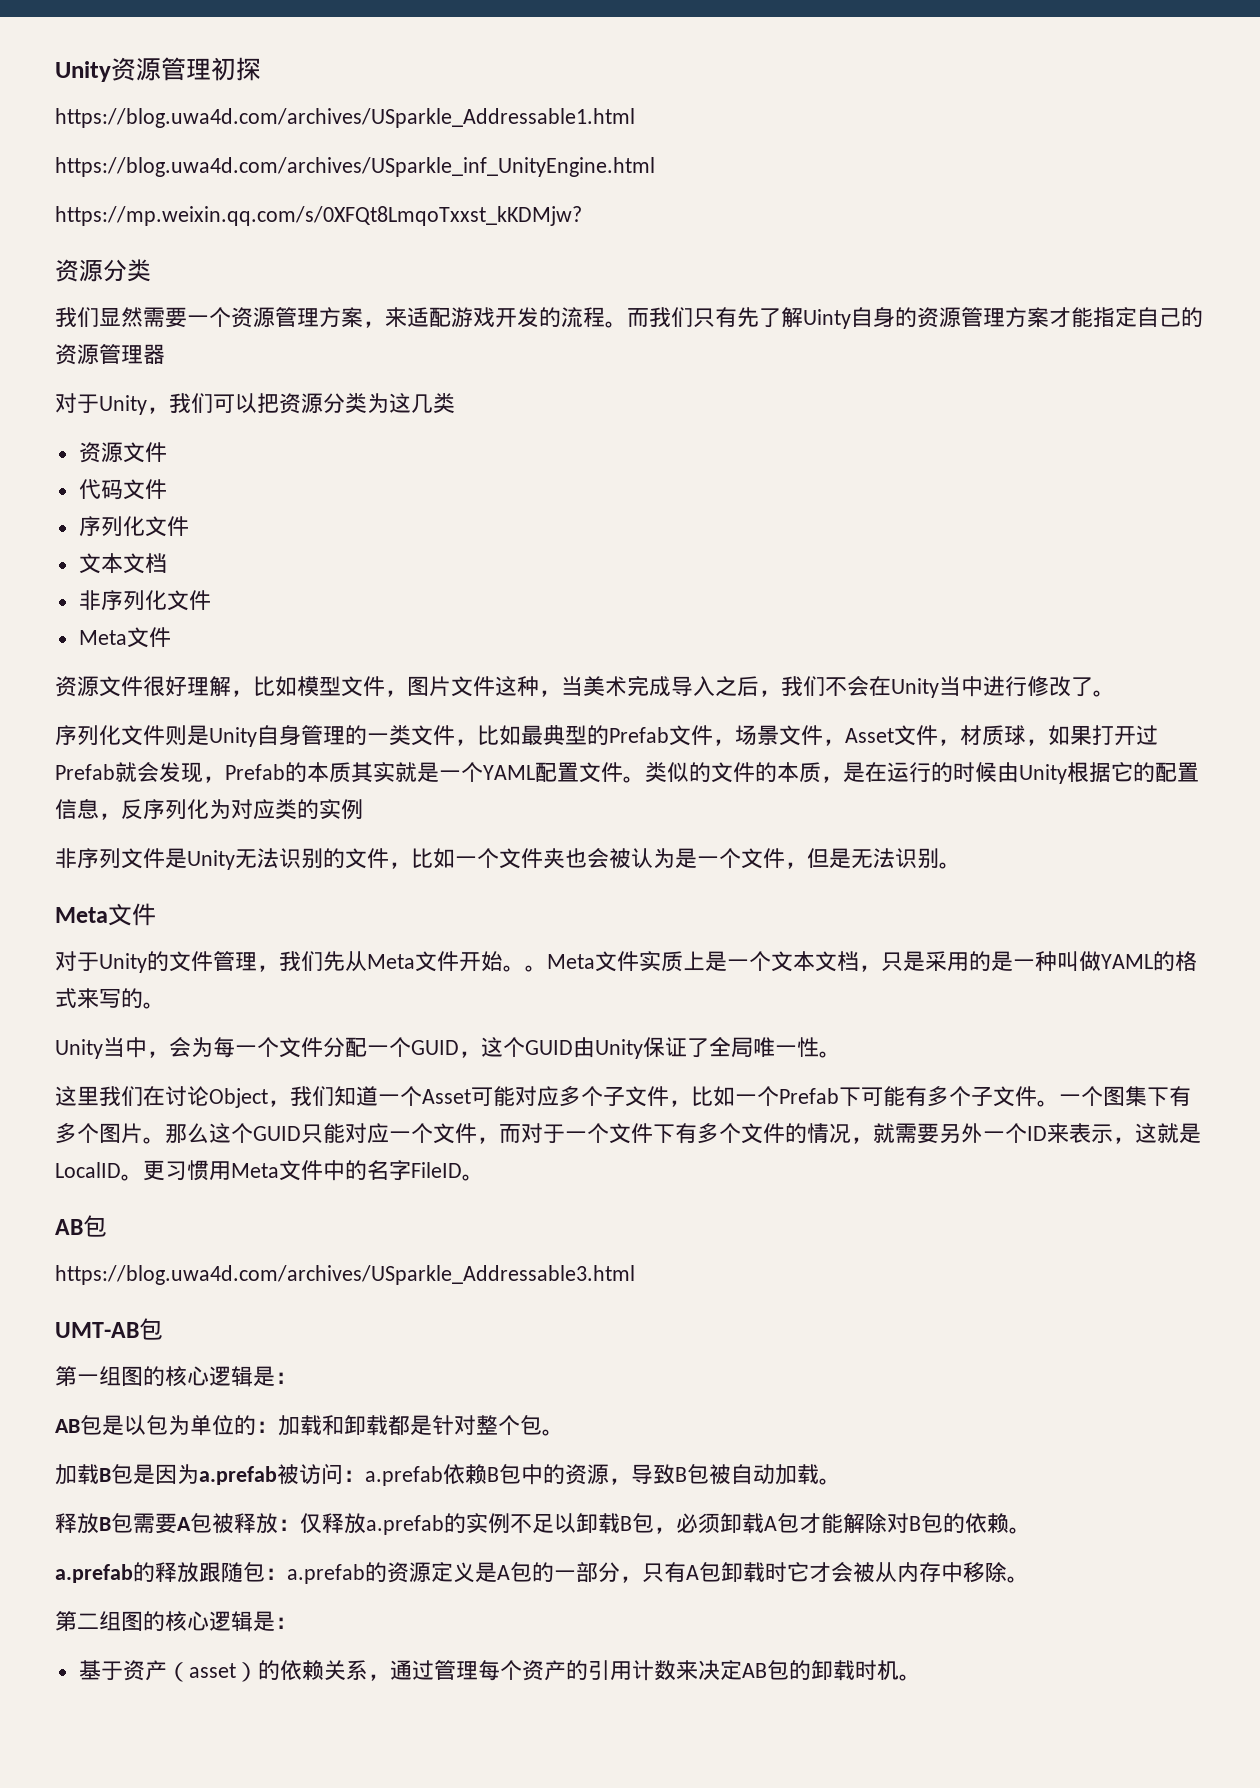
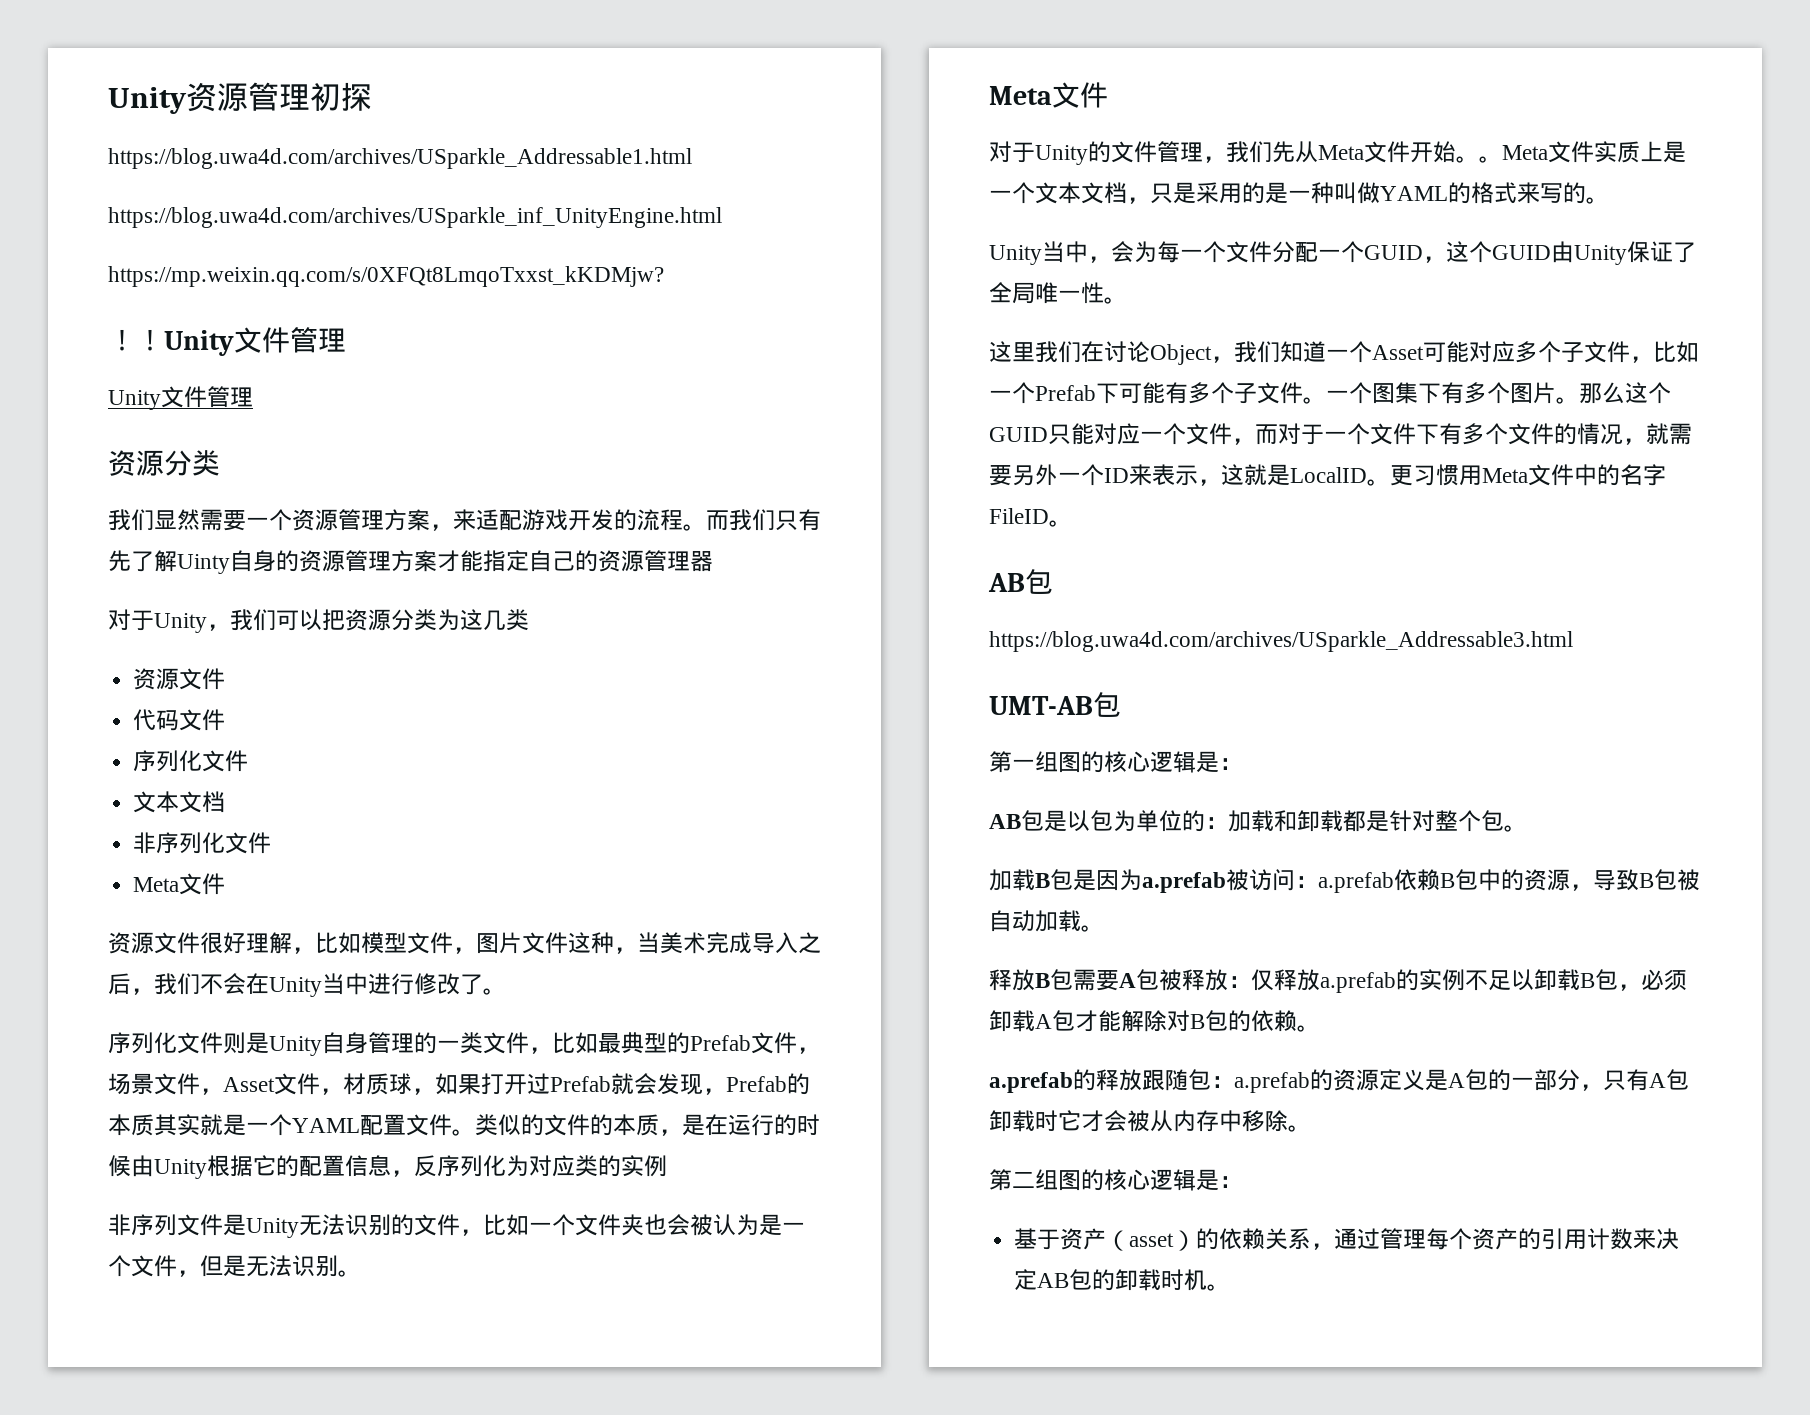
+ ！！Unity文件管理
+ Unity文件管理

